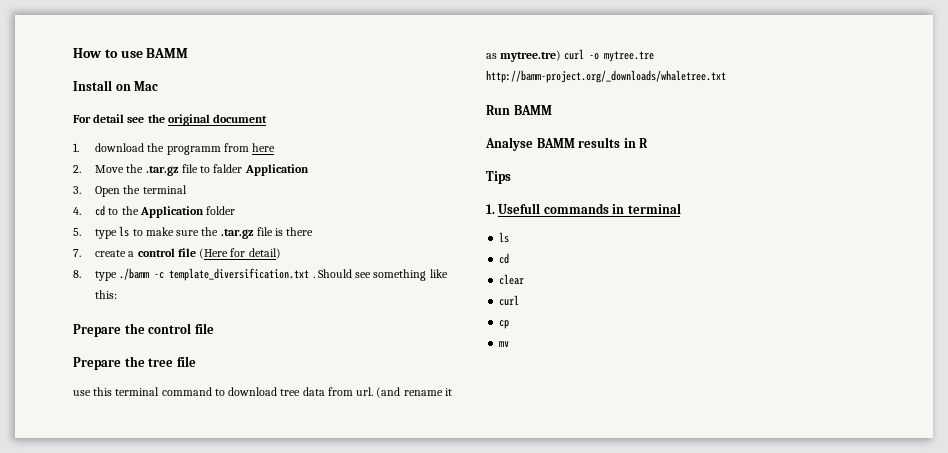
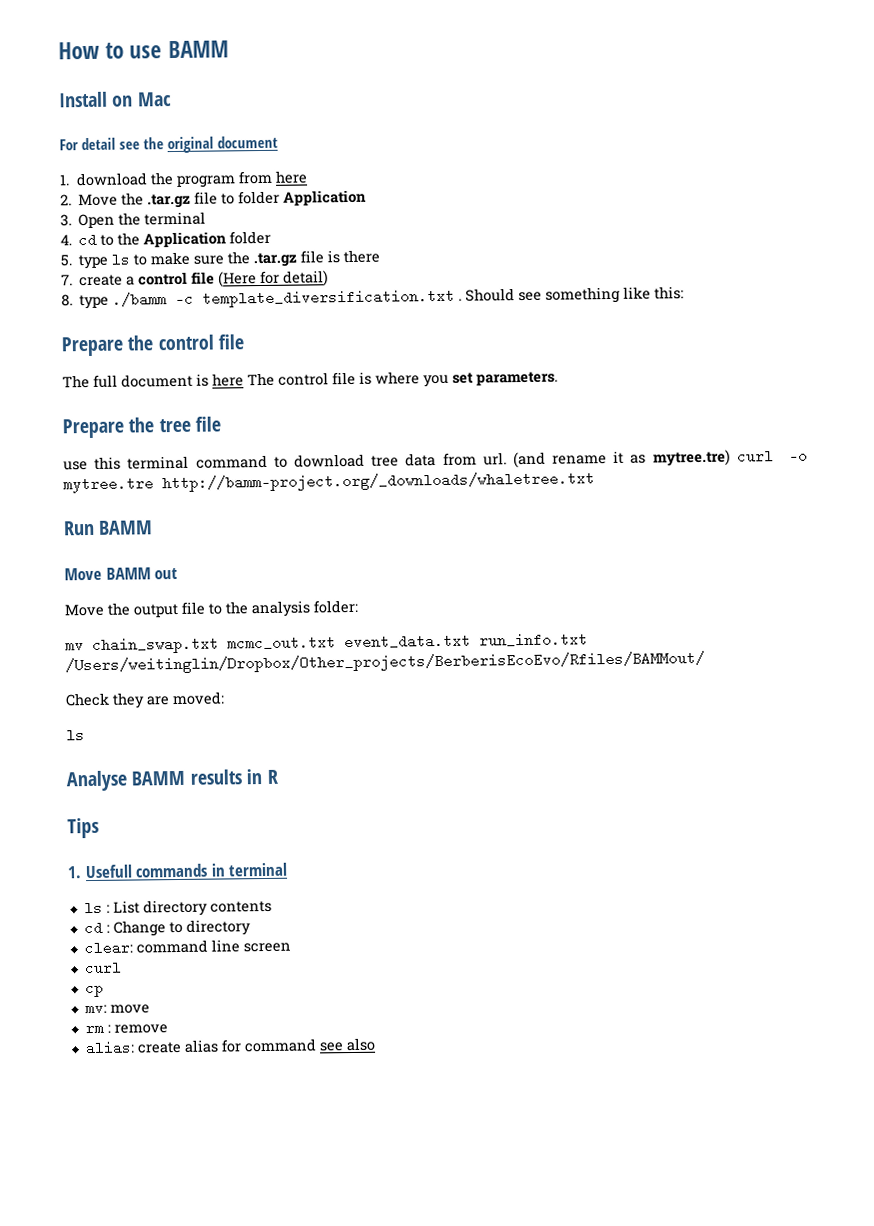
- 1. download the programm from here
+ 1. download the program from here
- 2. Move the .tar.gz file to falder Application
+ 2. Move the .tar.gz file to folder Application
+ The full document is here The control file is where you set parameters.
+ Move BAMM out
+ Move the output file to the analysis folder:
+ mv chain_swap.txt mcmc_out.txt event_data.txt run_info.txt /Users/weitinglin/Dropbox/Other_projects/BerberisEcoEvo/Rfiles/BAMMout/
+ Check they are moved:
+ ls
  1. Usefull commands in terminal
- ls
- cd
- clear
+ ls : List directory contents
+ cd : Change to directory
+ clear: command line screen
  curl
  cp
- mv
+ mv: move
+ rm : remove
+ alias: create alias for command see also

